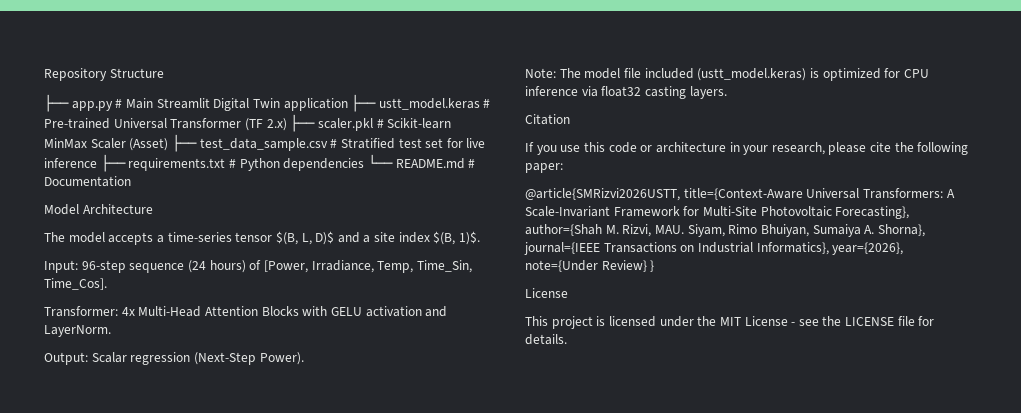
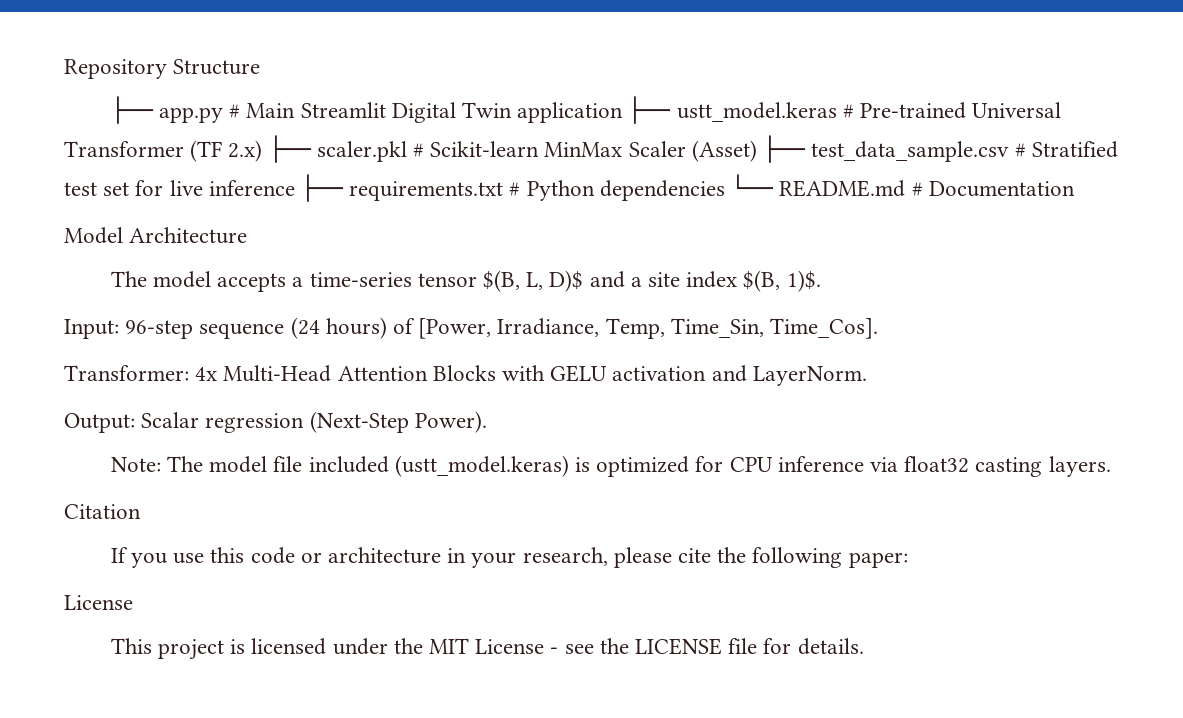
- @article{SMRizvi2026USTT, title={Context-Aware Universal Transformers: A Scale-Invariant Framework for Multi-Site Photovoltaic Forecasting}, author={Shah M. Rizvi, MAU. Siyam, Rimo Bhuiyan, Sumaiya A. Shorna}, journal={IEEE Transactions on Industrial Informatics}, year={2026}, note={Under Review} }

